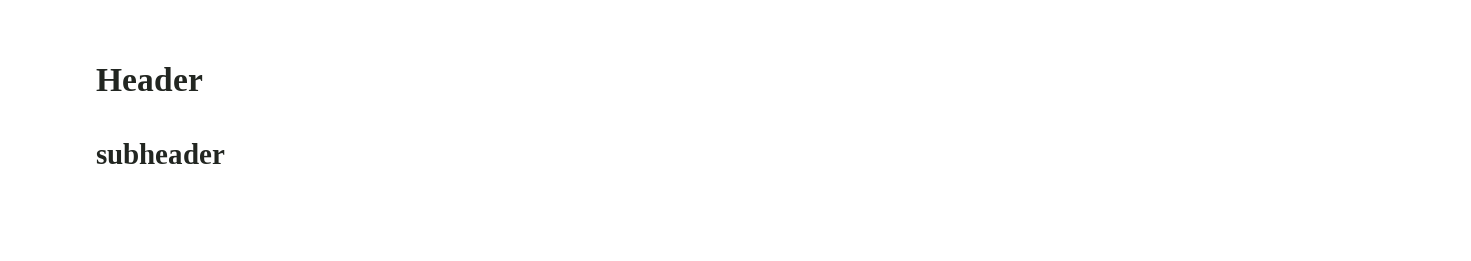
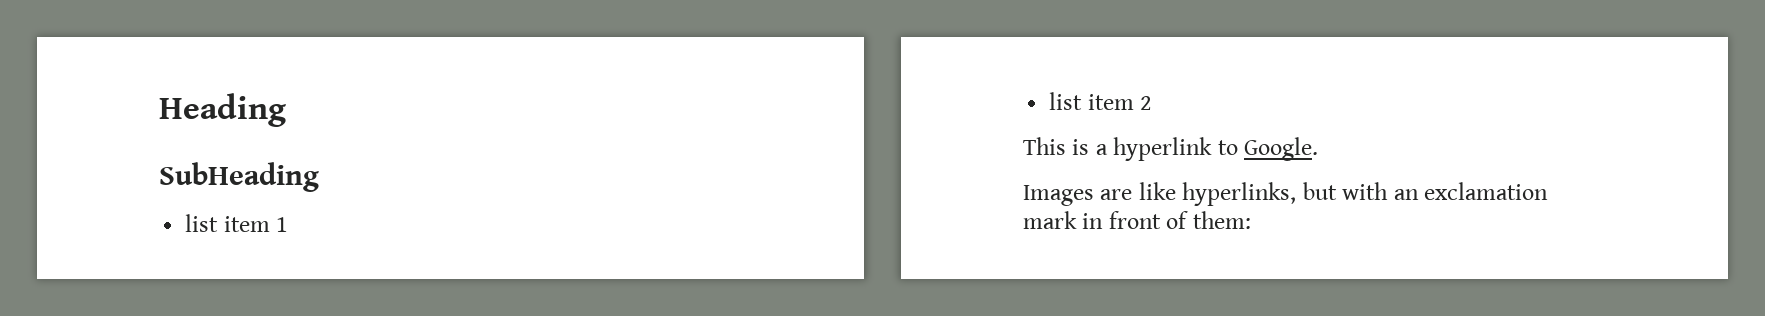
- Header
- subheader
+ Heading
+ SubHeading
+ list item 1
+ list item 2
+ This is a hyperlink to Google.
+ Images are like hyperlinks, but with an exclamation mark in front of them:

